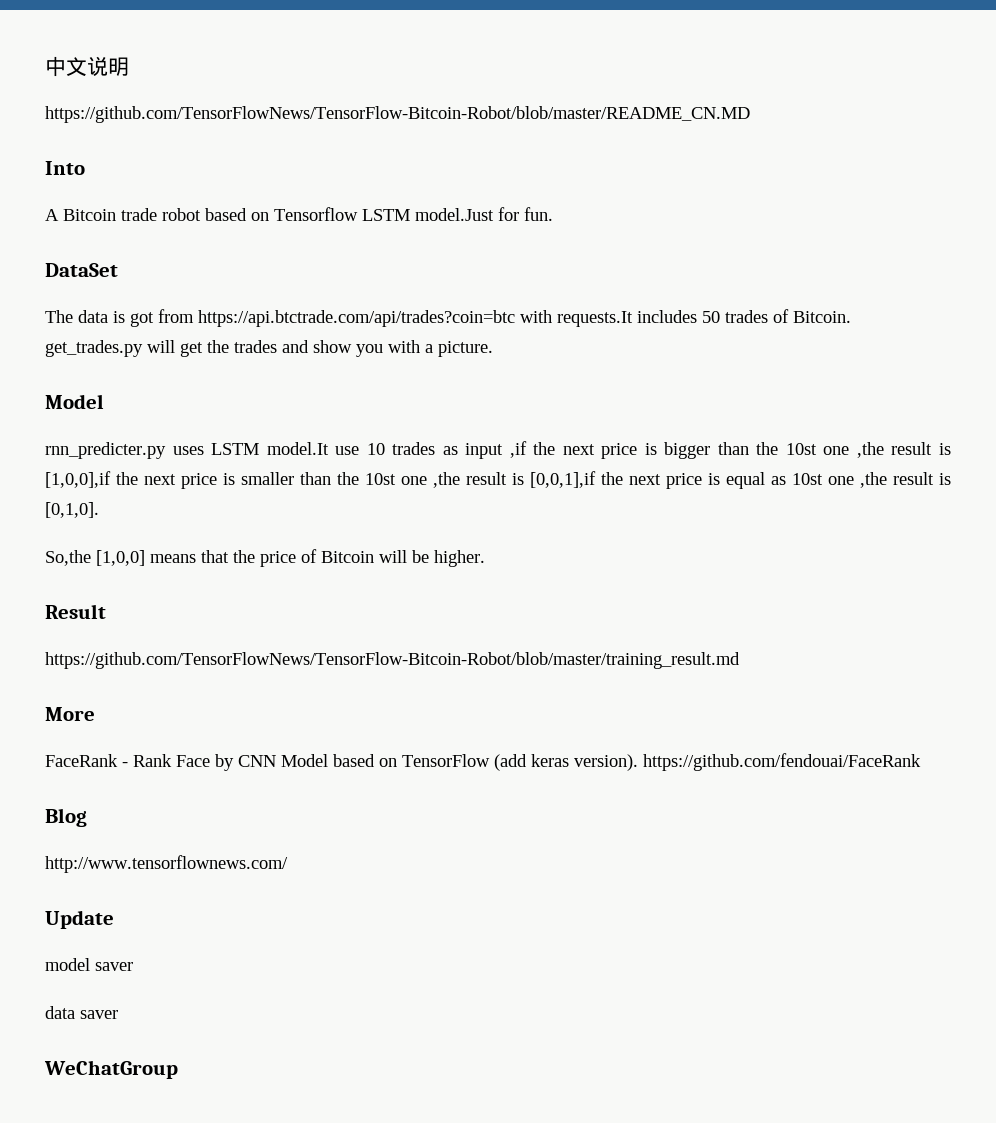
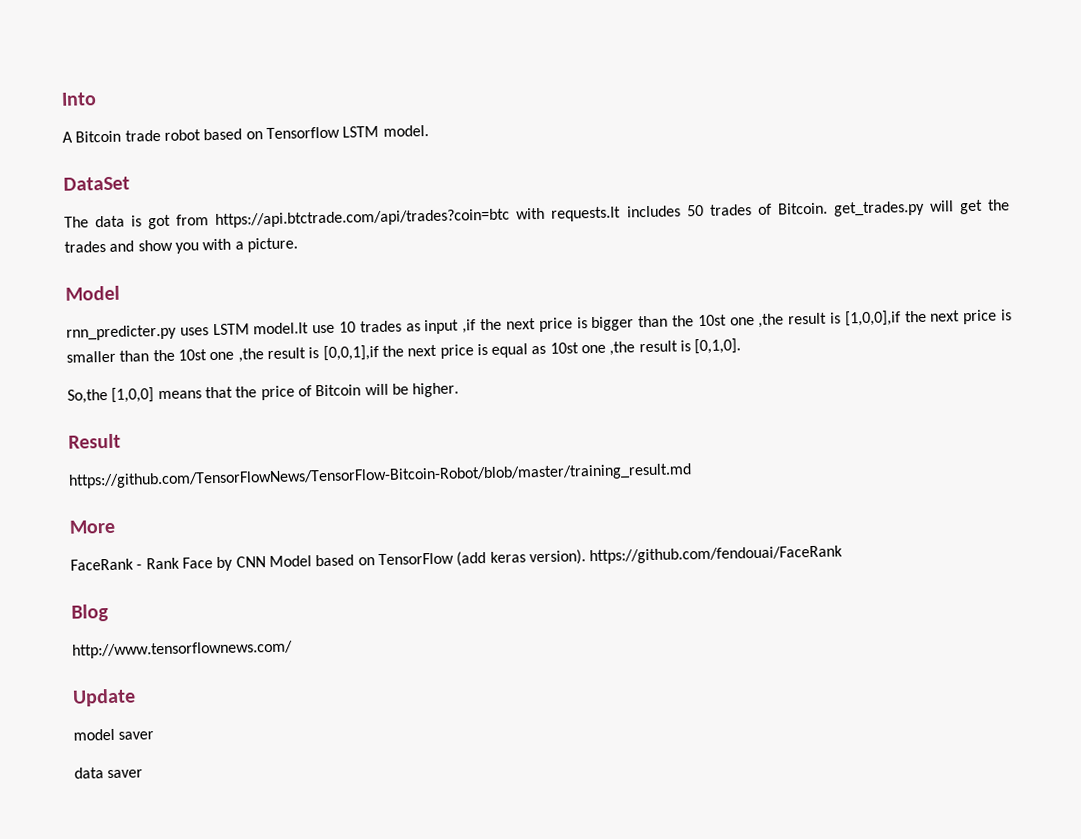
- 中文说明
- https://github.com/TensorFlowNews/TensorFlow-Bitcoin-Robot/blob/master/README_CN.MD
- A Bitcoin trade robot based on Tensorflow LSTM model.Just for fun.
+ A Bitcoin trade robot based on Tensorflow LSTM model.
- WeChatGroup

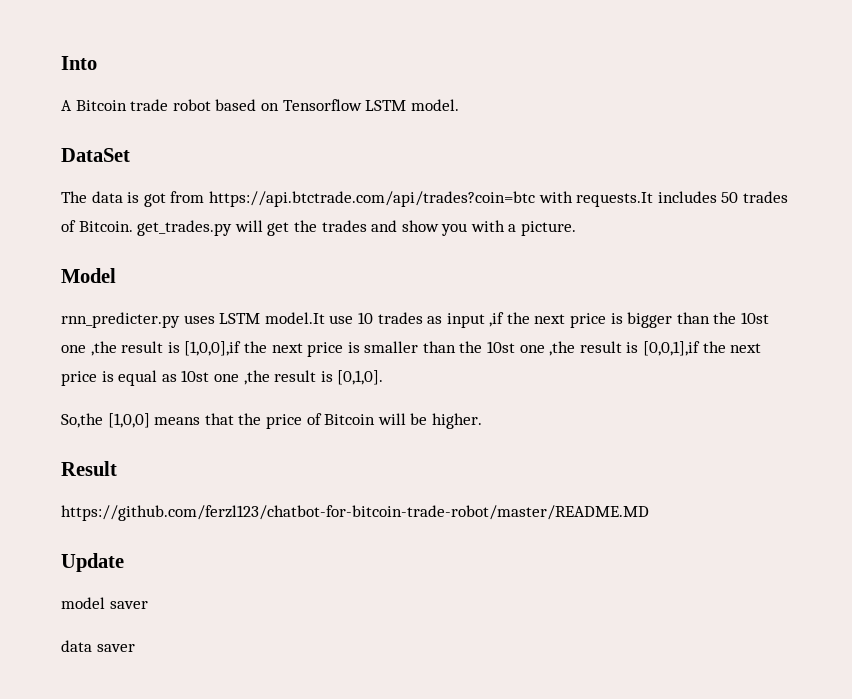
- https://github.com/TensorFlowNews/TensorFlow-Bitcoin-Robot/blob/master/training_result.md
- More
- FaceRank - Rank Face by CNN Model based on TensorFlow (add keras version). https://github.com/fendouai/FaceRank
- Blog
- http://www.tensorflownews.com/
+ https://github.com/ferzl123/chatbot-for-bitcoin-trade-robot/master/README.MD

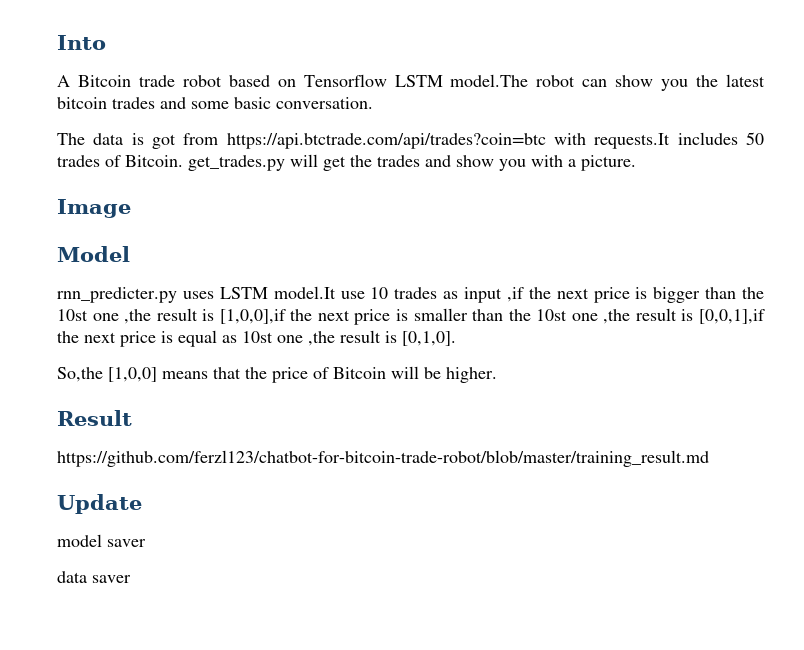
- A Bitcoin trade robot based on Tensorflow LSTM model.
- DataSet
+ A Bitcoin trade robot based on Tensorflow LSTM model.The robot can show you the latest bitcoin trades and some basic conversation.
+ Image
- https://github.com/ferzl123/chatbot-for-bitcoin-trade-robot/master/README.MD
+ https://github.com/ferzl123/chatbot-for-bitcoin-trade-robot/blob/master/training_result.md

